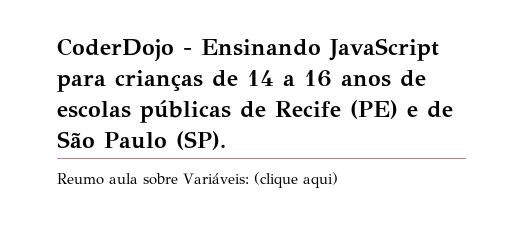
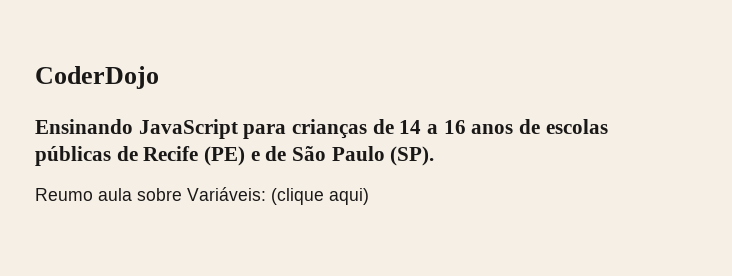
- CoderDojo - Ensinando JavaScript para crianças de 14 a 16 anos de escolas públicas de Recife (PE) e de São Paulo (SP).
+ CoderDojo
+ Ensinando JavaScript para crianças de 14 a 16 anos de escolas públicas de Recife (PE) e de São Paulo (SP).

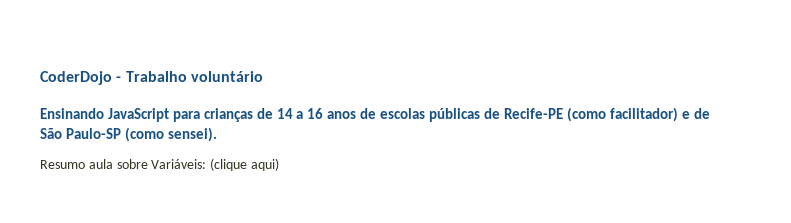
- CoderDojo
+ CoderDojo - Trabalho voluntário
- Ensinando JavaScript para crianças de 14 a 16 anos de escolas públicas de Recife (PE) e de São Paulo (SP).
- Reumo aula sobre Variáveis: (clique aqui)
+ Ensinando JavaScript para crianças de 14 a 16 anos de escolas públicas de Recife-PE (como facilitador) e de São Paulo-SP (como sensei).
+ Resumo aula sobre Variáveis: (clique aqui)

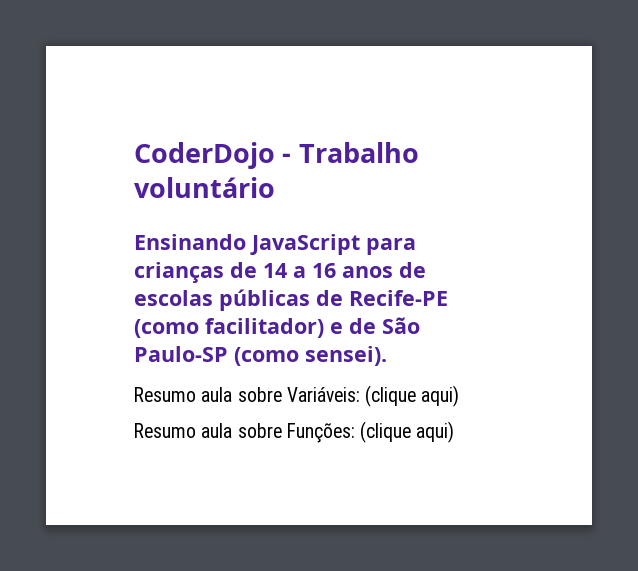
+ Resumo aula sobre Funções: (clique aqui)

